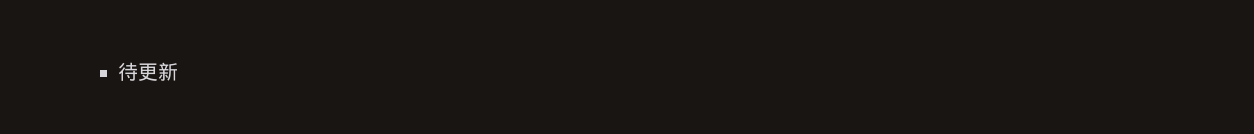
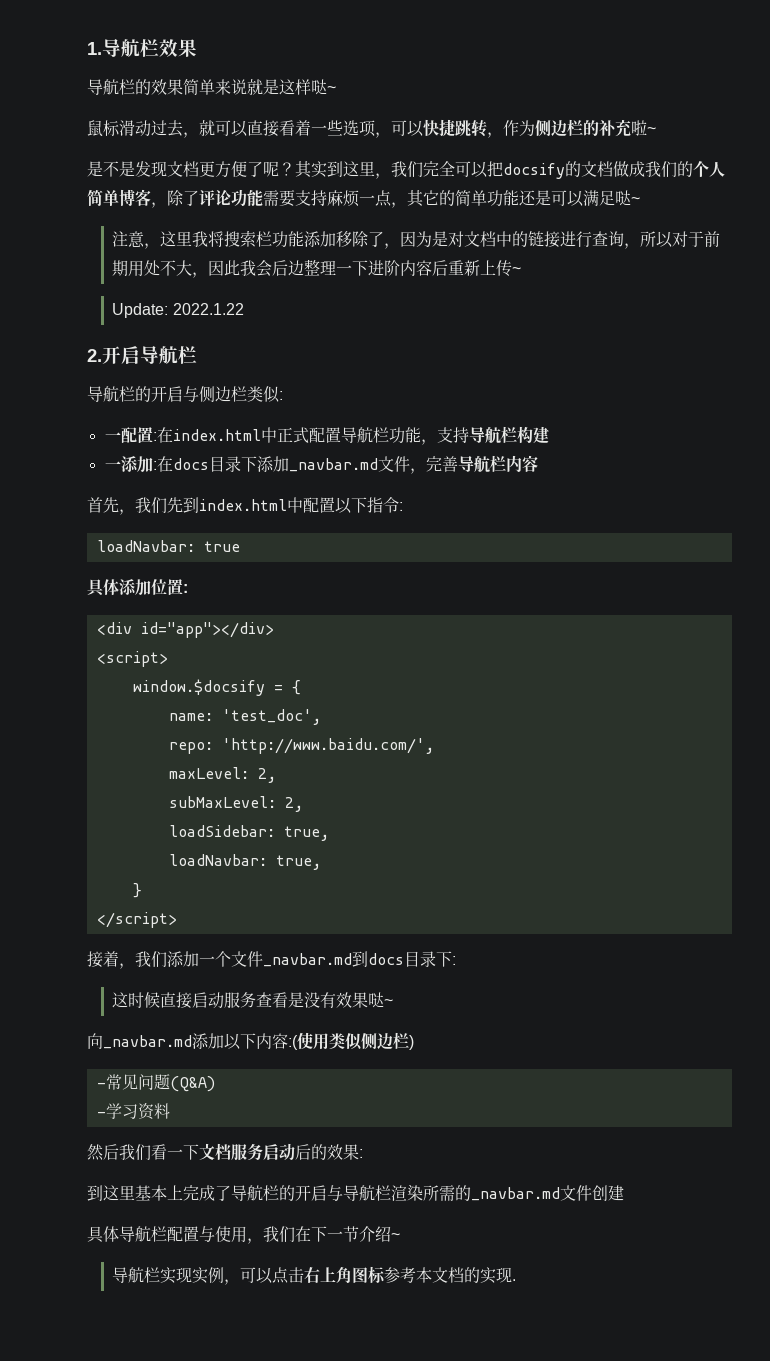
- 待更新
+ 1.导航栏效果
+ 导航栏的效果简单来说就是这样哒~
+ 鼠标滑动过去，就可以直接看着一些选项，可以快捷跳转，作为侧边栏的补充啦~
+ 是不是发现文档更方便了呢？其实到这里，我们完全可以把docsify的文档做成我们的个人简单博客，除了评论功能需要支持麻烦一点，其它的简单功能还是可以满足哒~
+ 注意，这里我将搜索栏功能添加移除了，因为是对文档中的链接进行查询，所以对于前期用处不大，因此我会后边整理一下进阶内容后重新上传~
+ Update: 2022.1.22
+ 2.开启导航栏
+ 导航栏的开启与侧边栏类似:
+ 一配置:在index.html中正式配置导航栏功能，支持导航栏构建
+ 一添加:在docs目录下添加_navbar.md文件，完善导航栏内容
+ 首先，我们先到index.html中配置以下指令:
+ loadNavbar: true
+ 具体添加位置:
+ <div id="app"></div>
+ <script>
+ window.$docsify = {
+ name: 'test_doc',
+ repo: 'http://www.baidu.com/',
+ maxLevel: 2,
+ subMaxLevel: 2,
+ loadSidebar: true,
+ loadNavbar: true,
+ }
+ </script>
+ 接着，我们添加一个文件_navbar.md到docs目录下:
+ 这时候直接启动服务查看是没有效果哒~
+ 向_navbar.md添加以下内容:(使用类似侧边栏)
+ -常见问题(Q&A)
+ -学习资料
+ 然后我们看一下文档服务启动后的效果:
+ 到这里基本上完成了导航栏的开启与导航栏渲染所需的_navbar.md文件创建
+ 具体导航栏配置与使用，我们在下一节介绍~
+ 导航栏实现实例，可以点击右上角图标参考本文档的实现.

